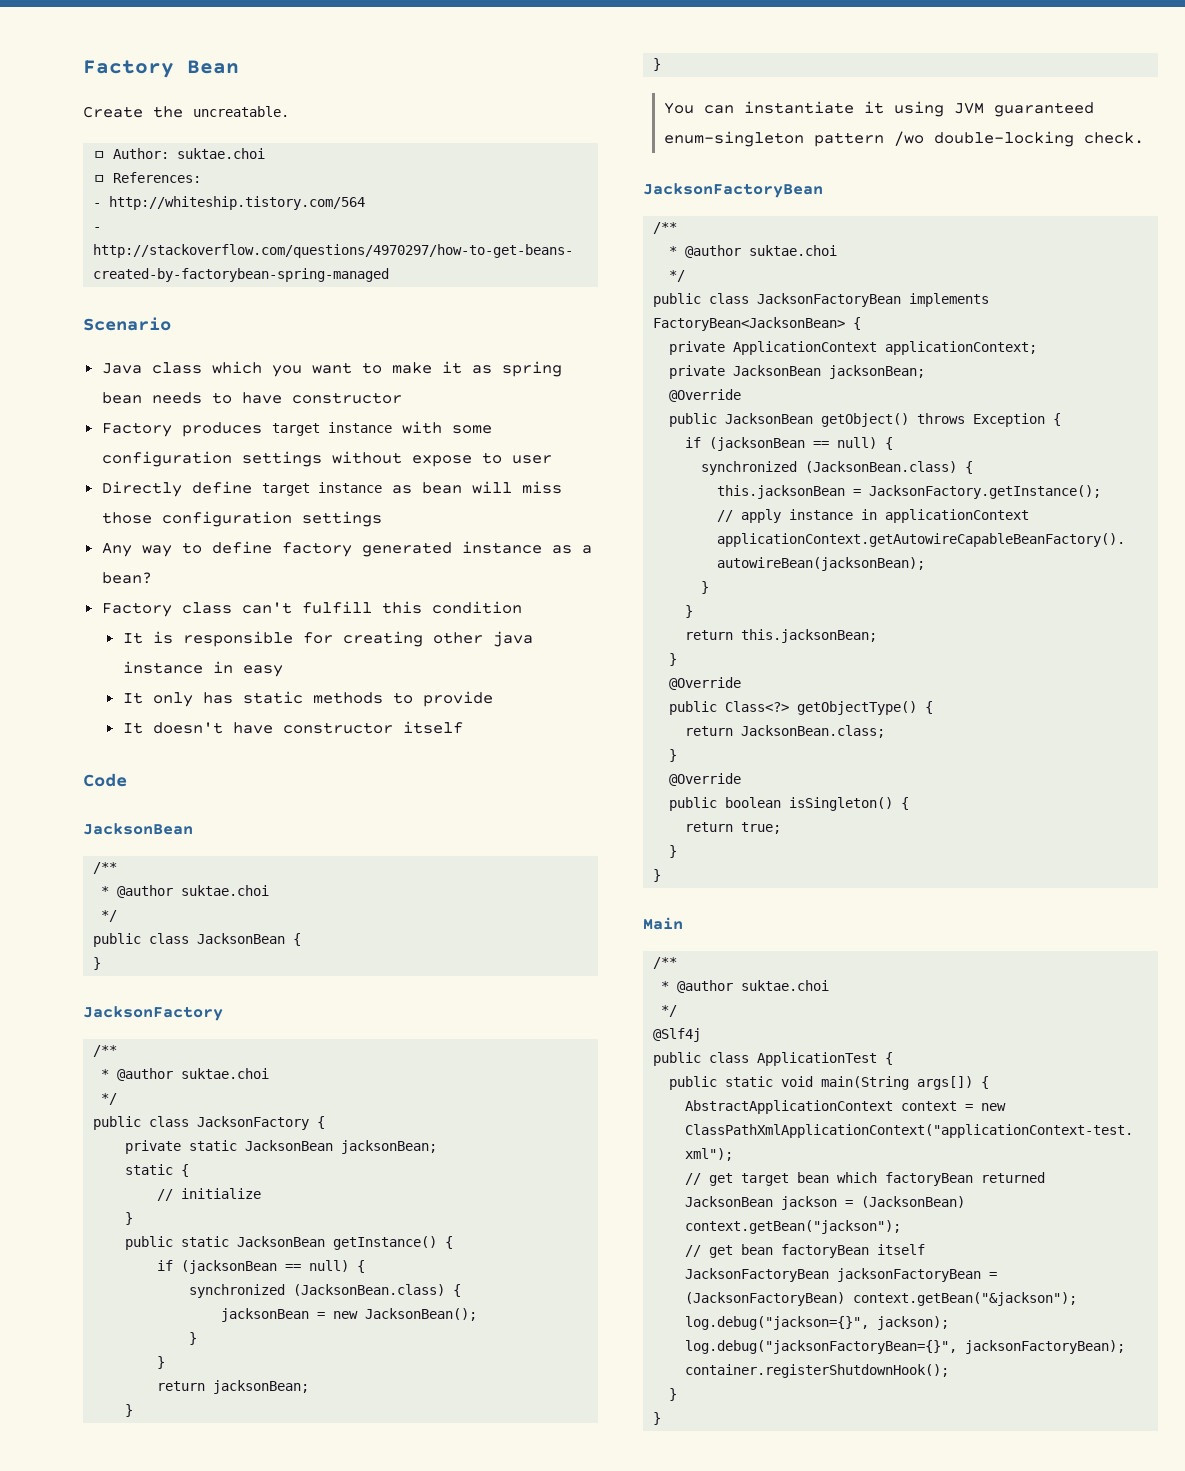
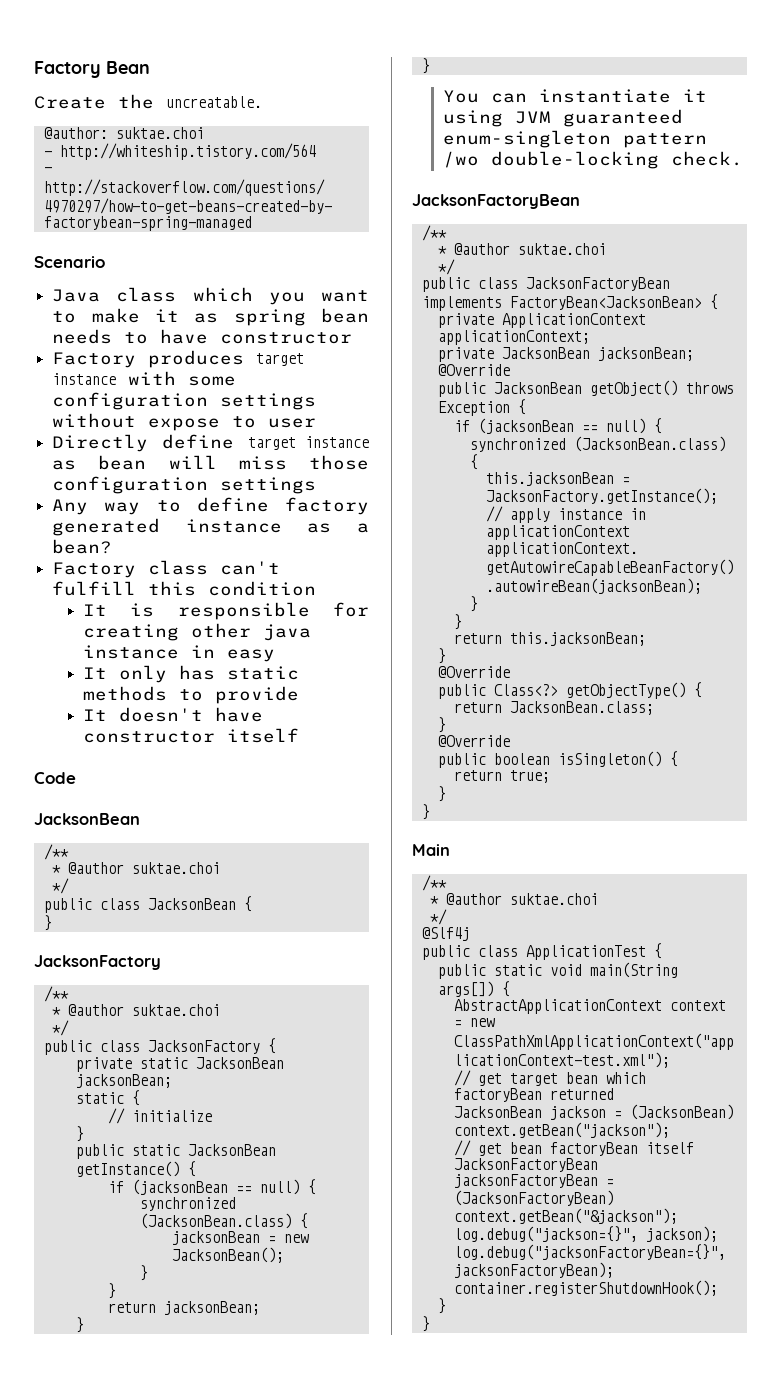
- ㅁ Author: suktae.choi
- ㅁ References:
+ @author: suktae.choi

